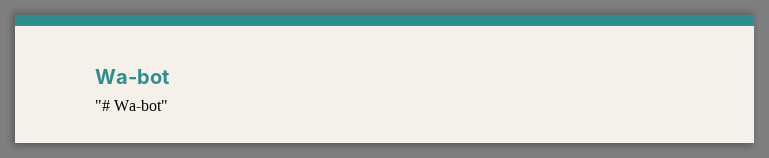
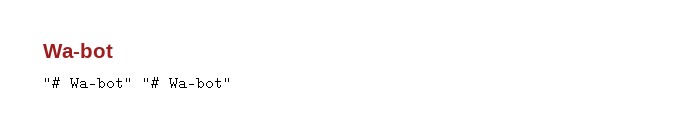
- "# Wa-bot"
+ "# Wa-bot" "# Wa-bot"

